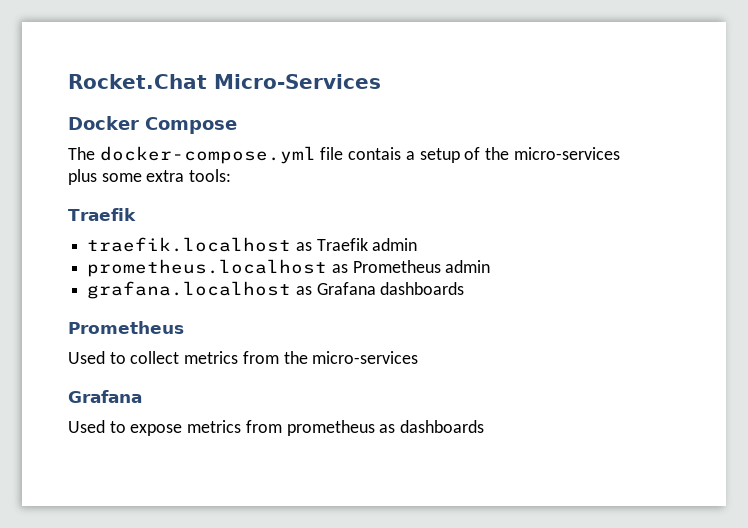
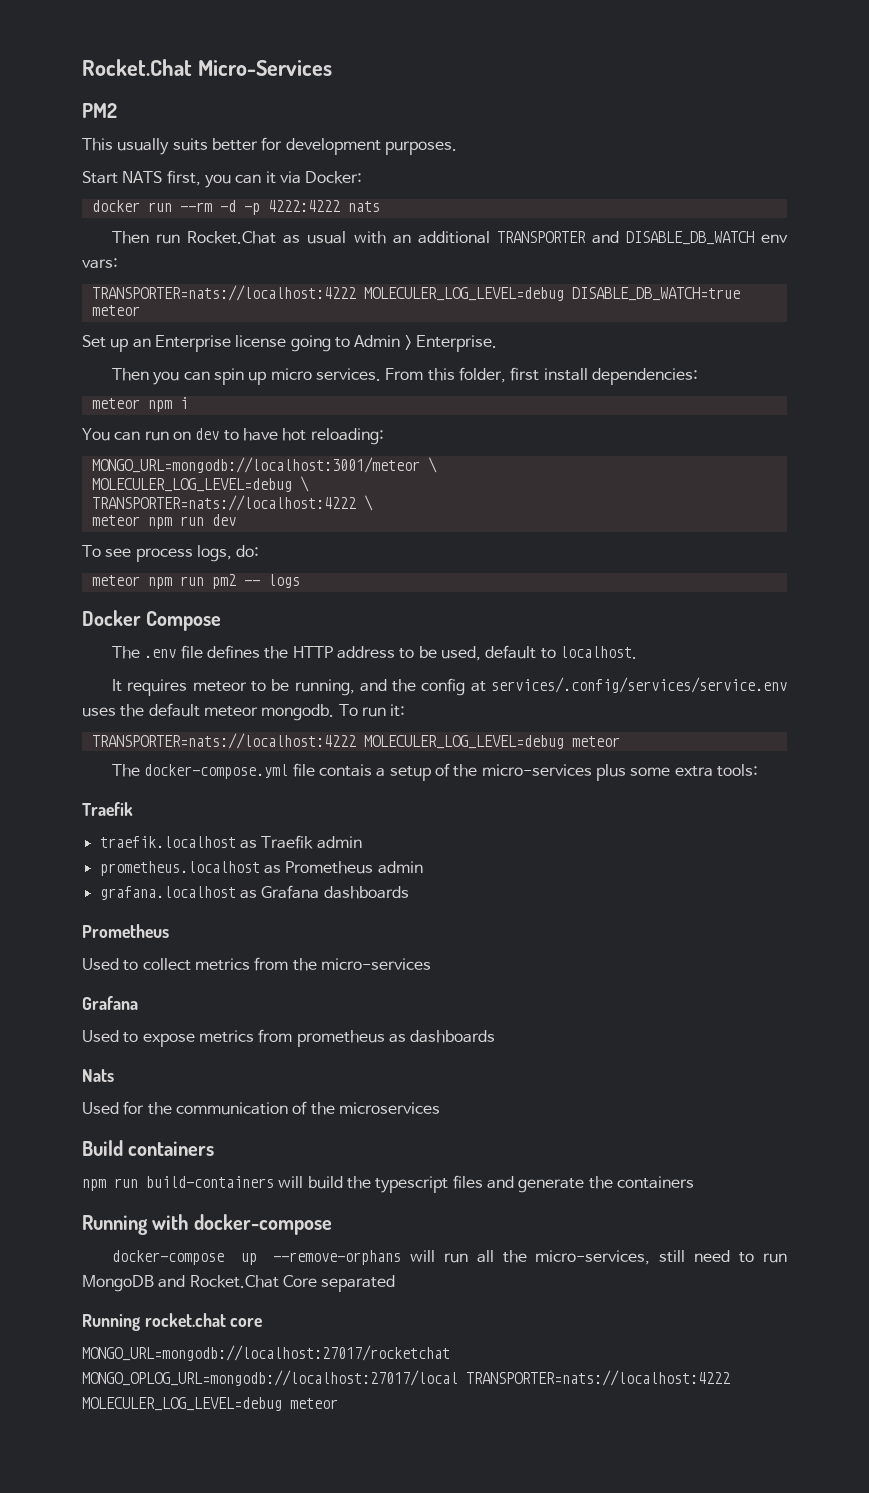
+ PM2
+ This usually suits better for development purposes.
+ Start NATS first, you can it via Docker:
+ docker run --rm -d -p 4222:4222 nats
+ Then run Rocket.Chat as usual with an additional TRANSPORTER and DISABLE_DB_WATCH env vars:
+ TRANSPORTER=nats://localhost:4222 MOLECULER_LOG_LEVEL=debug DISABLE_DB_WATCH=true meteor
+ Set up an Enterprise license going to Admin > Enterprise.
+ Then you can spin up micro services. From this folder, first install dependencies:
+ meteor npm i
+ You can run on dev to have hot reloading:
+ MONGO_URL=mongodb://localhost:3001/meteor \
+ MOLECULER_LOG_LEVEL=debug \
+ TRANSPORTER=nats://localhost:4222 \
+ meteor npm run dev
+ To see process logs, do:
+ meteor npm run pm2 -- logs
  Docker Compose
+ The .env file defines the HTTP address to be used, default to localhost.
+ It requires meteor to be running, and the config at services/.config/services/service.env uses the default meteor mongodb. To run it:
+ TRANSPORTER=nats://localhost:4222 MOLECULER_LOG_LEVEL=debug meteor
+ Nats
+ Used for the communication of the microservices
+ Build containers
+ npm run build-containers will build the typescript files and generate the containers
+ Running with docker-compose
+ docker-compose up --remove-orphans will run all the micro-services, still need to run MongoDB and Rocket.Chat Core separated
+ Running rocket.chat core
+ MONGO_URL=mongodb://localhost:27017/rocketchat MONGO_OPLOG_URL=mongodb://localhost:27017/local TRANSPORTER=nats://localhost:4222 MOLECULER_LOG_LEVEL=debug meteor

